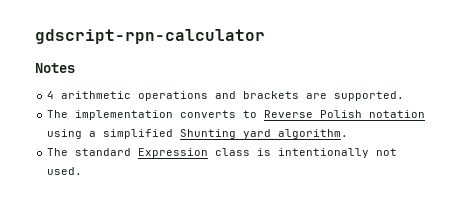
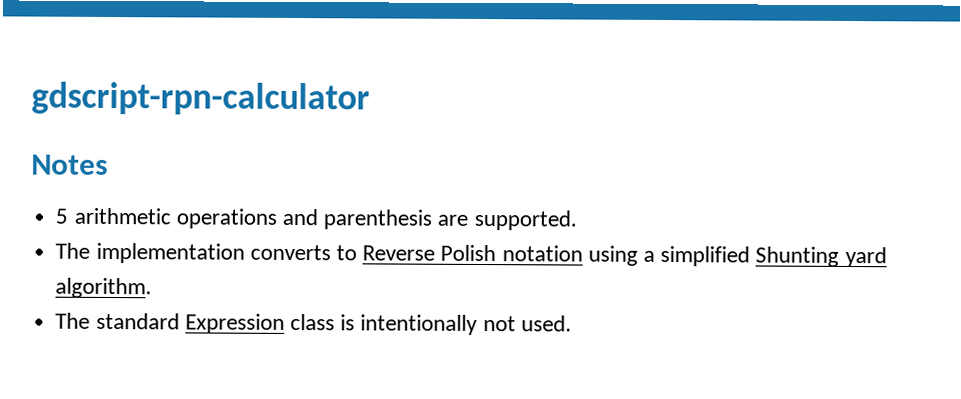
- 4 arithmetic operations and brackets are supported.
+ 5 arithmetic operations and parenthesis are supported.

